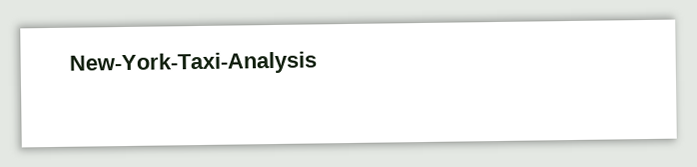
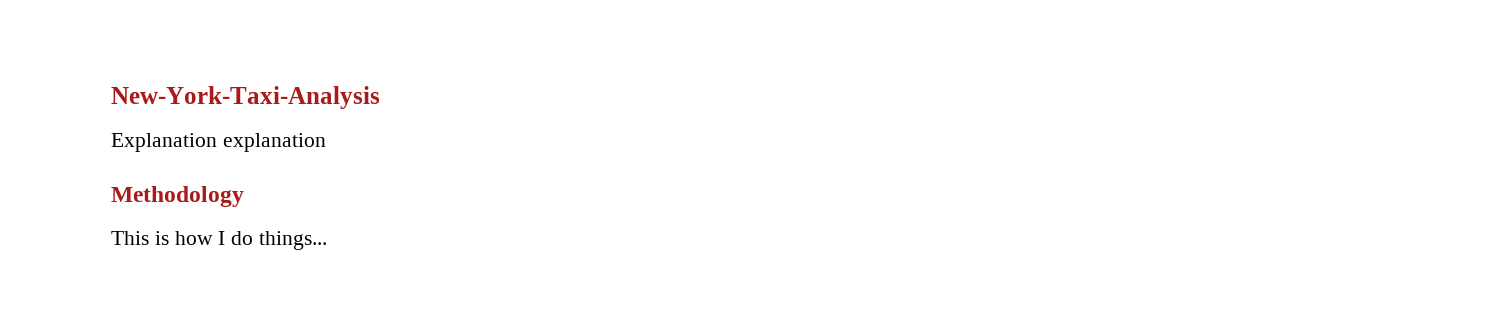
+ Explanation explanation
+ Methodology
+ This is how I do things...

